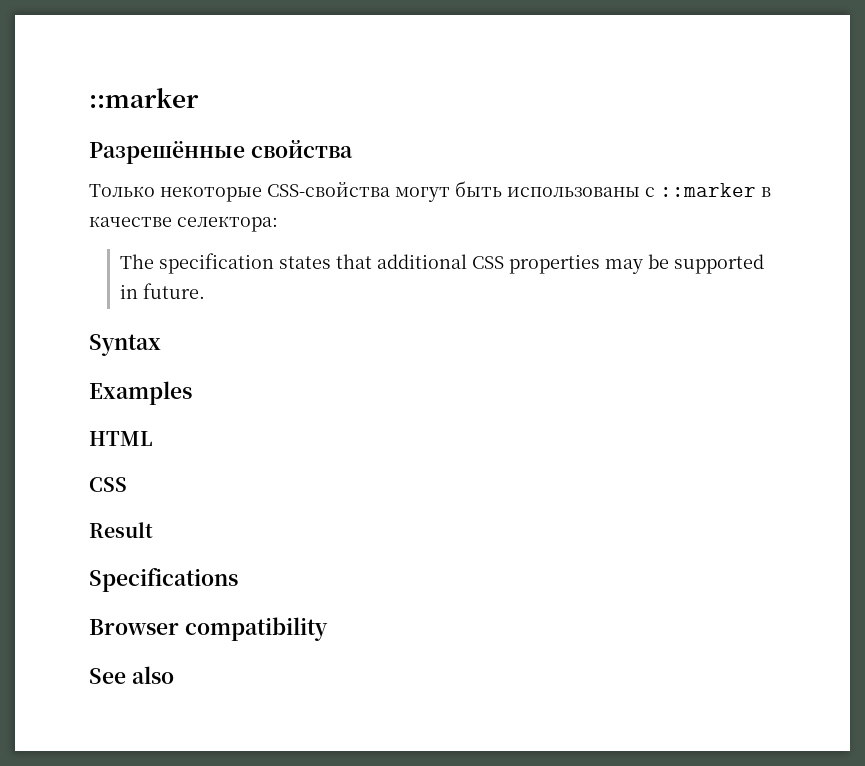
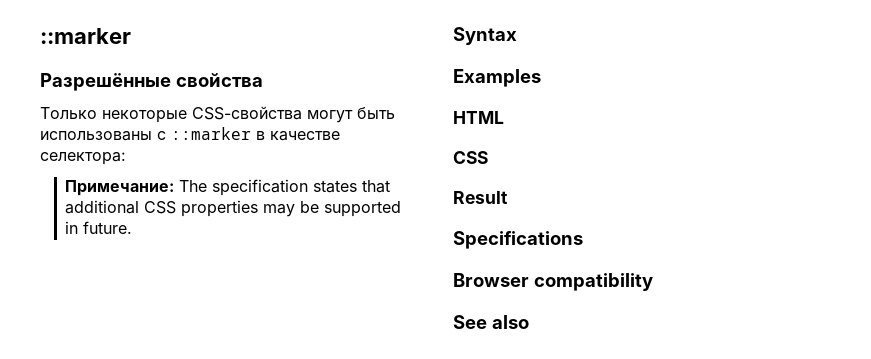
- The specification states that additional CSS properties may be supported in future.
+ Примечание: The specification states that additional CSS properties may be supported in future.

